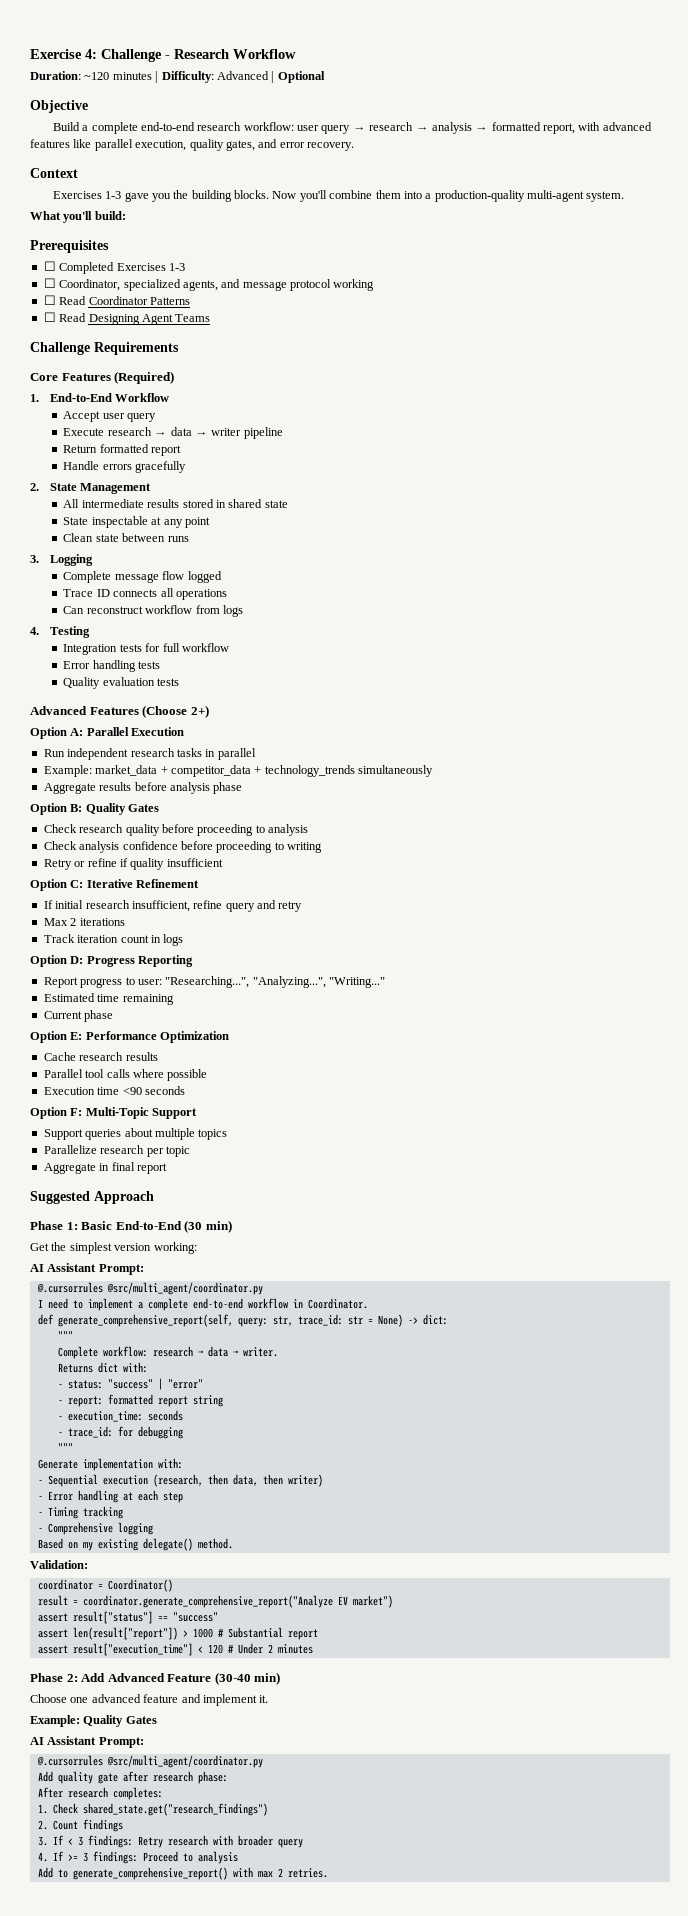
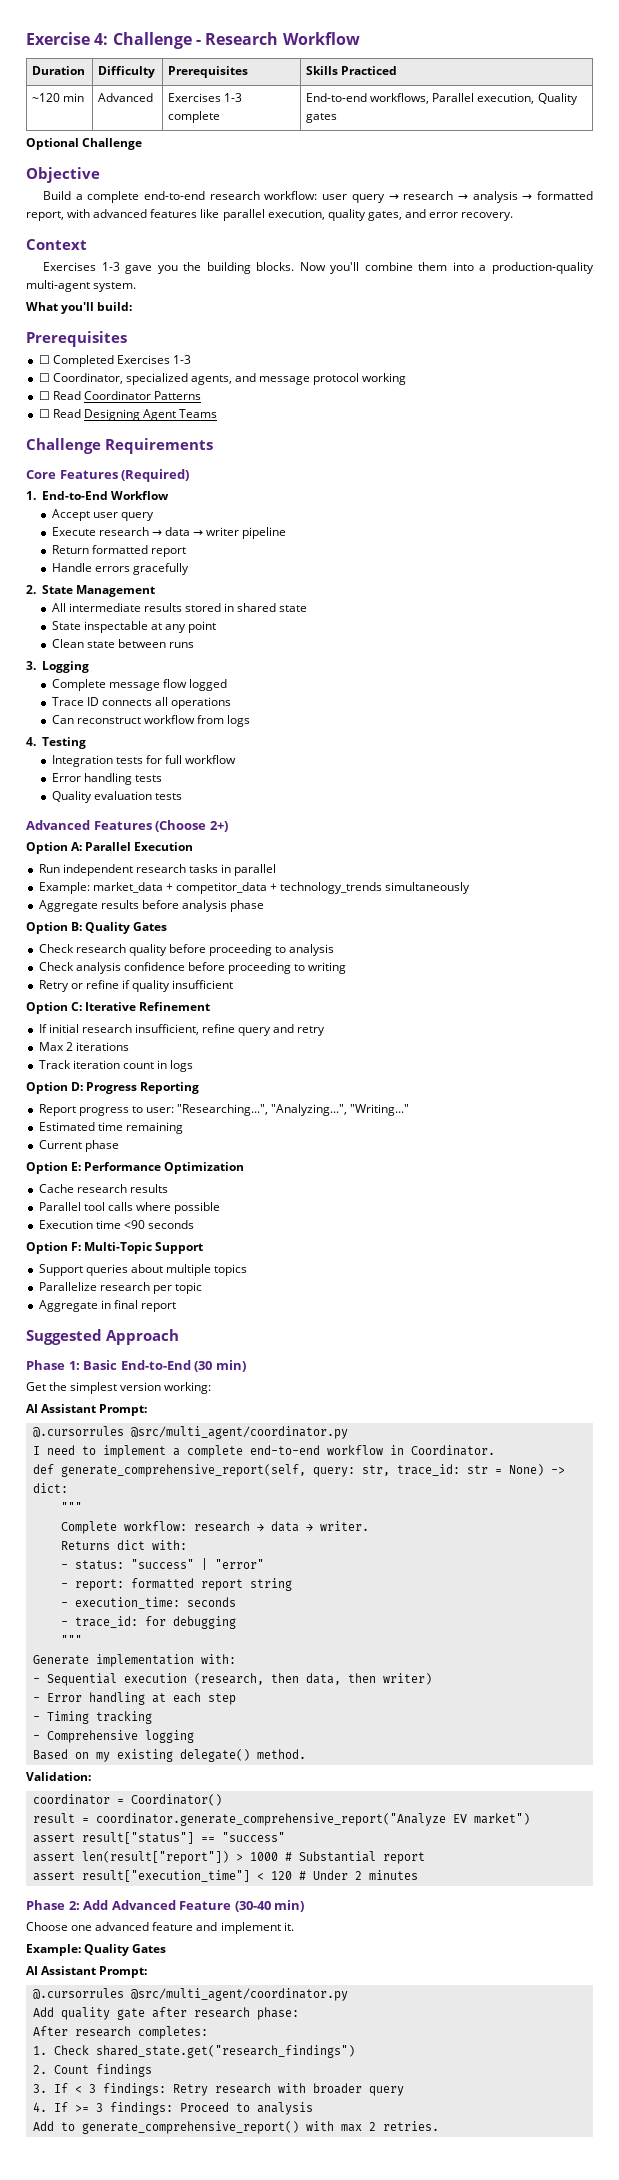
- Duration: ~120 minutes | Difficulty: Advanced | Optional
+ Duration | Difficulty | Prerequisites | Skills Practiced
+ ~120 min | Advanced | Exercises 1-3 complete | End-to-end workflows, Parallel execution, Quality gates
+ Optional Challenge

